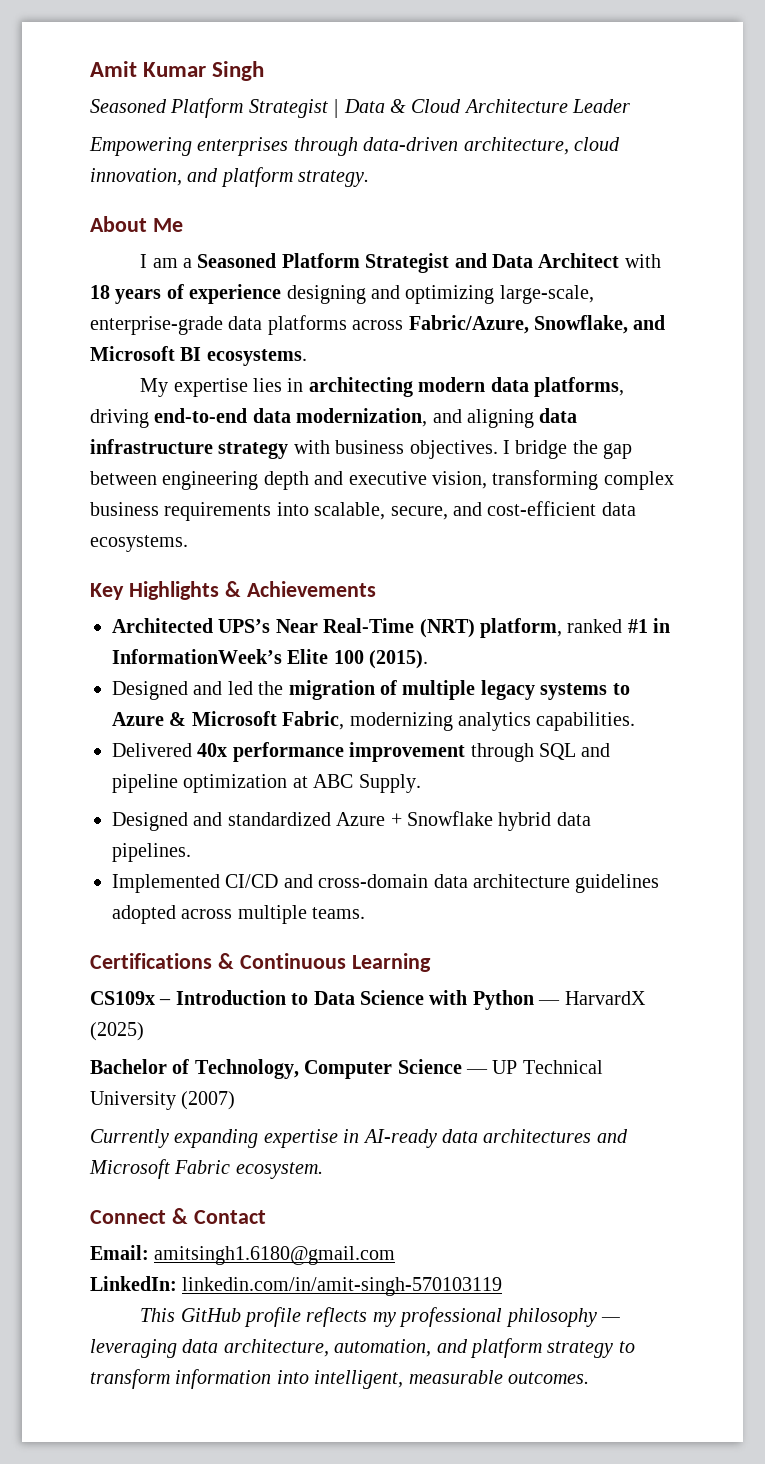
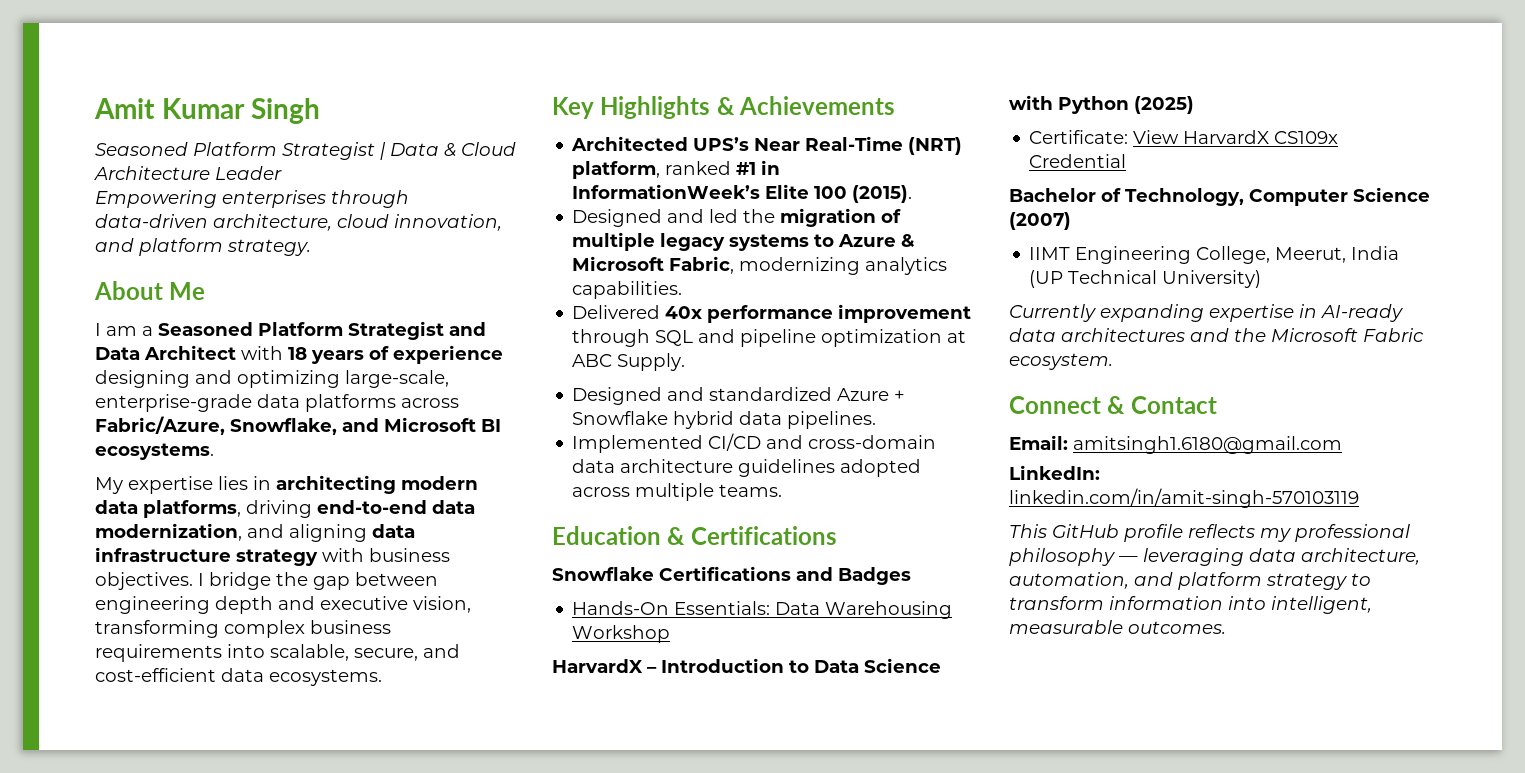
- Certifications & Continuous Learning
- CS109x – Introduction to Data Science with Python — HarvardX (2025)
+ Education & Certifications
+ Snowflake Certifications and Badges
+ Hands-On Essentials: Data Warehousing Workshop
+ HarvardX – Introduction to Data Science with Python (2025)
+ Certificate: View HarvardX CS109x Credential
- Bachelor of Technology, Computer Science — UP Technical University (2007)
+ Bachelor of Technology, Computer Science (2007)
+ IIMT Engineering College, Meerut, India (UP Technical University)
- Currently expanding expertise in AI-ready data architectures and Microsoft Fabric ecosystem.
+ Currently expanding expertise in AI-ready data architectures and the Microsoft Fabric ecosystem.

